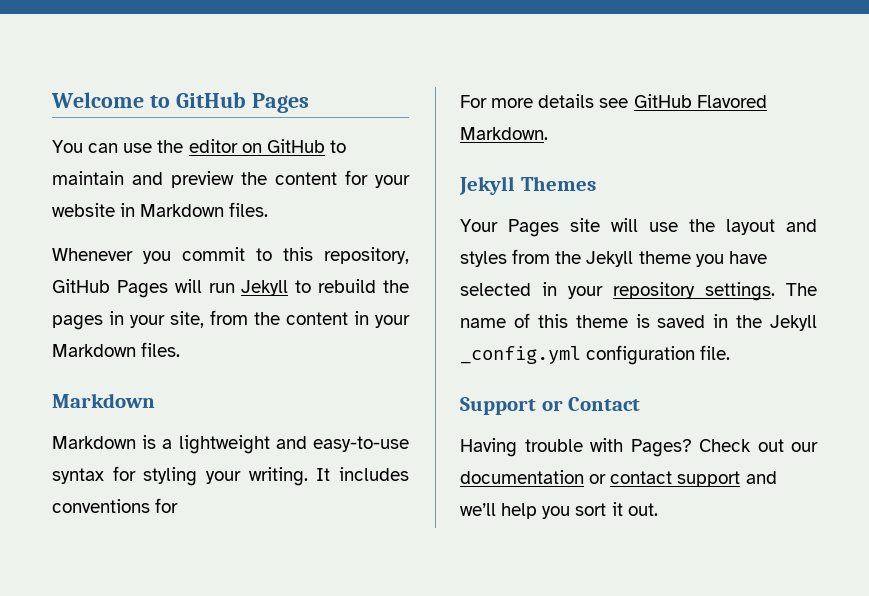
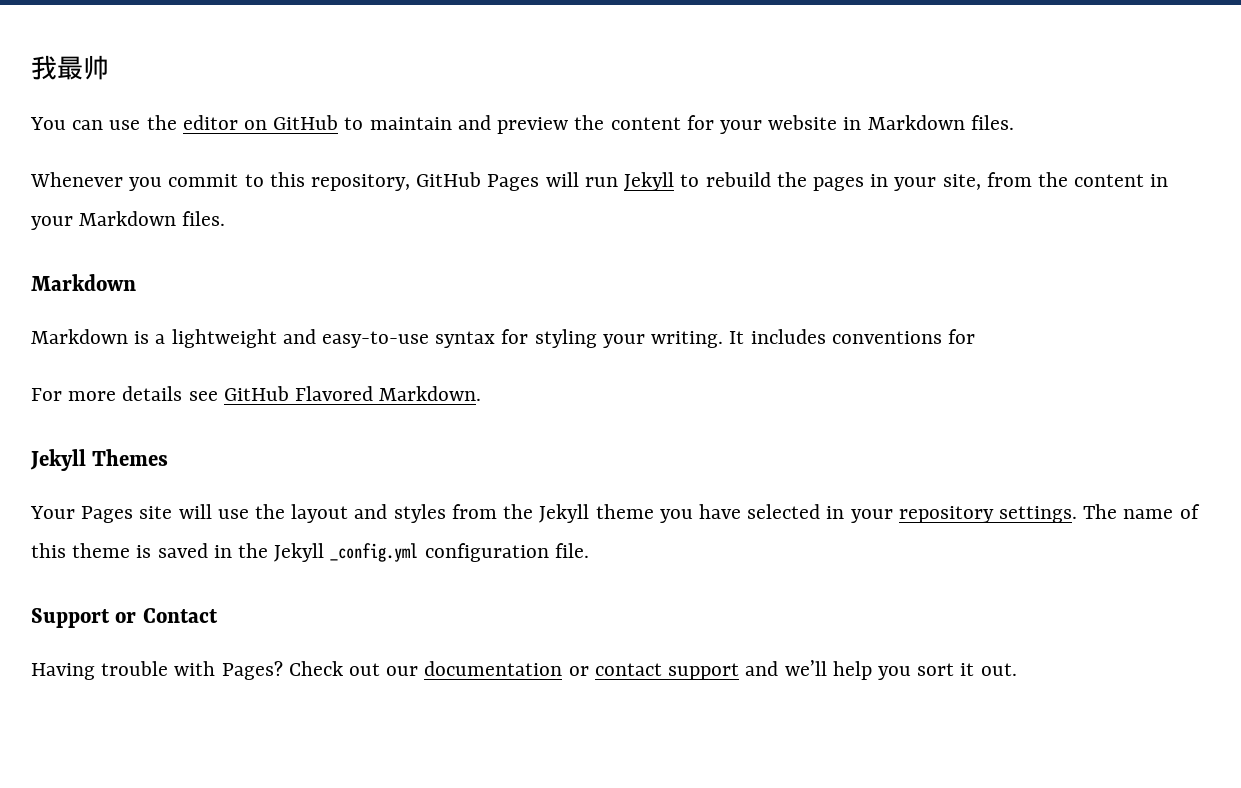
- Welcome to GitHub Pages
+ 我最帅

